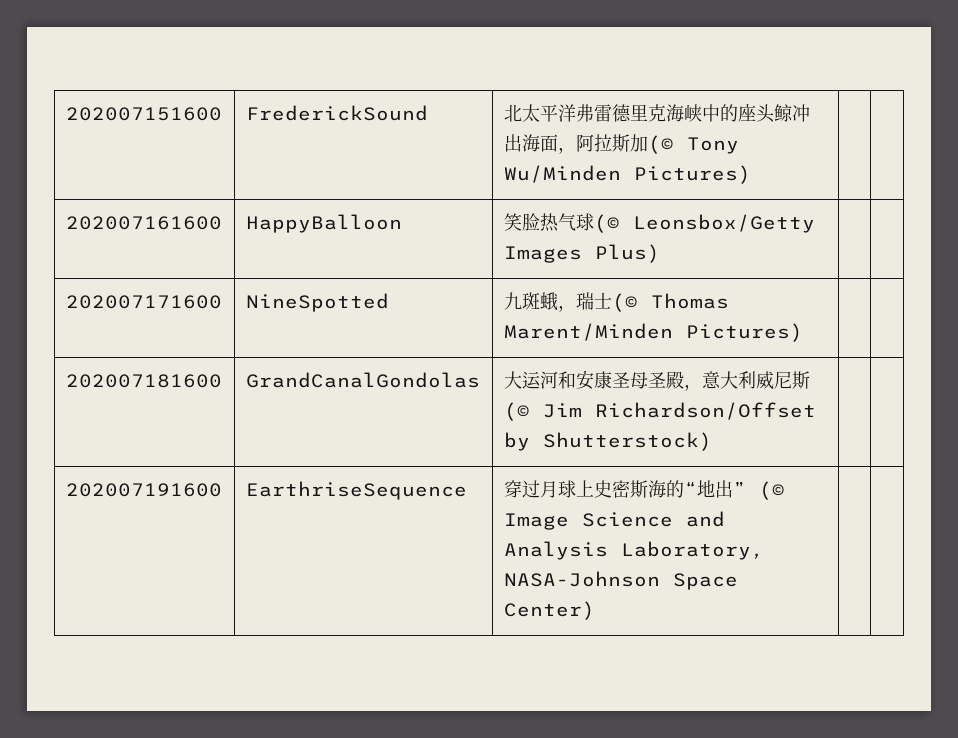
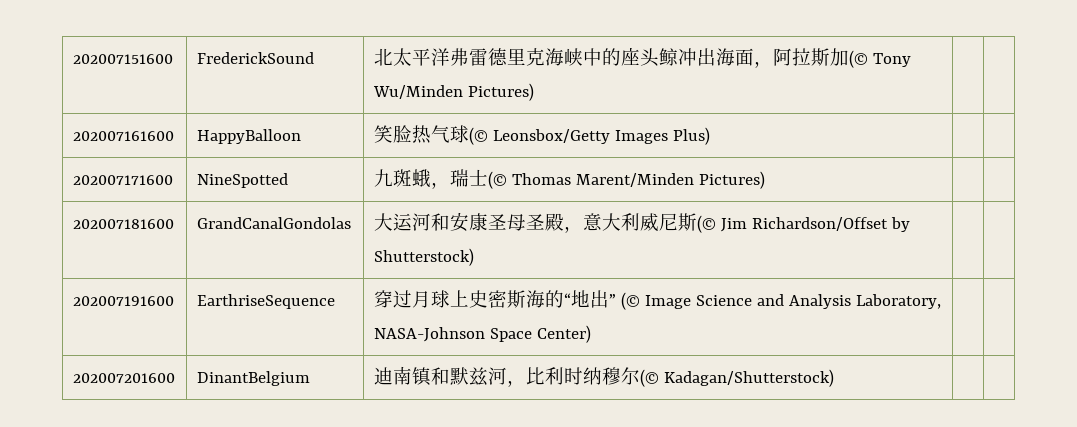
+ 202007201600 | DinantBelgium | 迪南镇和默兹河，比利时纳穆尔(© Kadagan/Shutterstock) | |

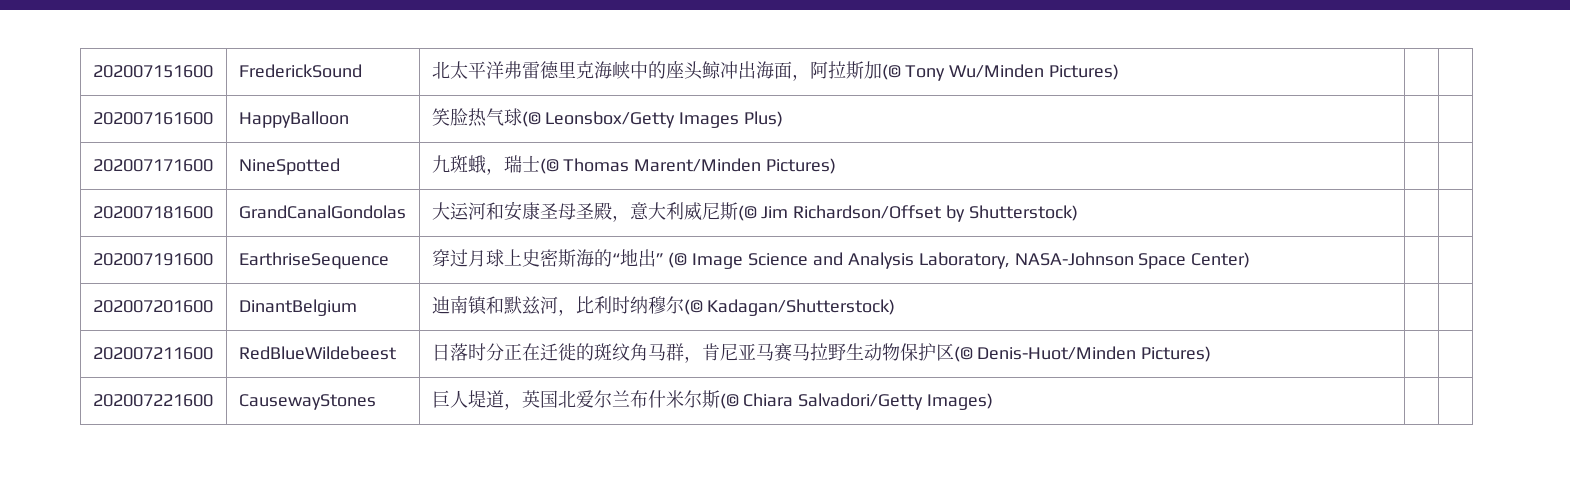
+ 202007211600 | RedBlueWildebeest | 日落时分正在迁徙的斑纹角马群，肯尼亚马赛马拉野生动物保护区(© Denis-Huot/Minden Pictures) | |
+ 202007221600 | CausewayStones | 巨人堤道，英国北爱尔兰布什米尔斯(© Chiara Salvadori/Getty Images) | |

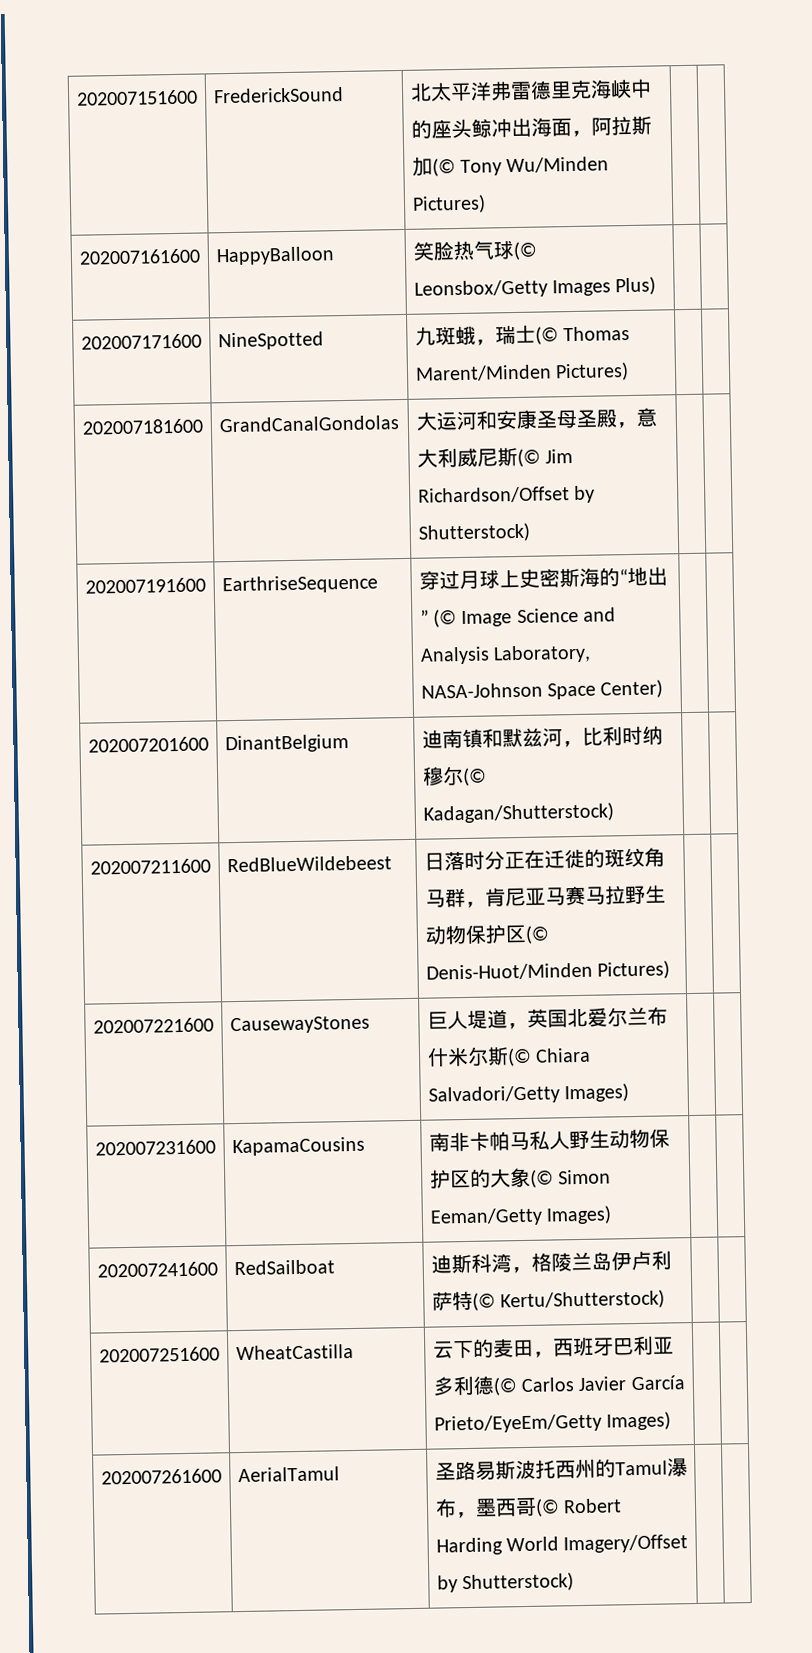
+ 202007231600 | KapamaCousins | 南非卡帕马私人野生动物保护区的大象(© Simon Eeman/Getty Images) | |
+ 202007241600 | RedSailboat | 迪斯科湾，格陵兰岛伊卢利萨特(© Kertu/Shutterstock) | |
+ 202007251600 | WheatCastilla | 云下的麦田，西班牙巴利亚多利德(© Carlos Javier García Prieto/EyeEm/Getty Images) | |
+ 202007261600 | AerialTamul | 圣路易斯波托西州的Tamul瀑布，墨西哥(© Robert Harding World Imagery/Offset by Shutterstock) | |

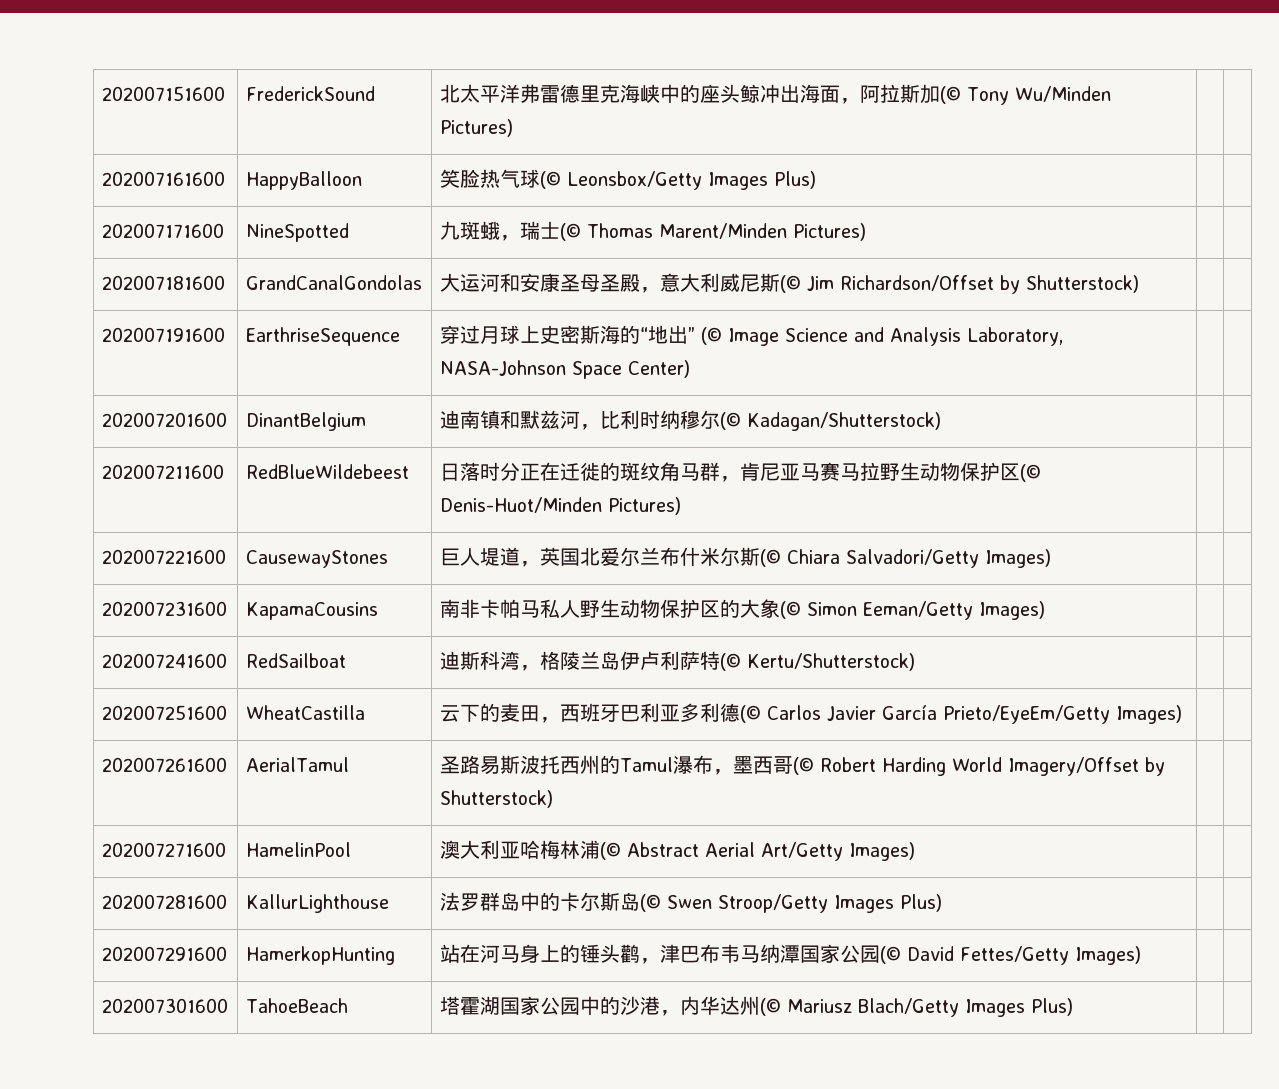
+ 202007271600 | HamelinPool | 澳大利亚哈梅林浦(© Abstract Aerial Art/Getty Images) | |
+ 202007281600 | KallurLighthouse | 法罗群岛中的卡尔斯岛(© Swen Stroop/Getty Images Plus) | |
+ 202007291600 | HamerkopHunting | 站在河马身上的锤头鹳，津巴布韦马纳潭国家公园(© David Fettes/Getty Images) | |
+ 202007301600 | TahoeBeach | 塔霍湖国家公园中的沙港，内华达州(© Mariusz Blach/Getty Images Plus) | |

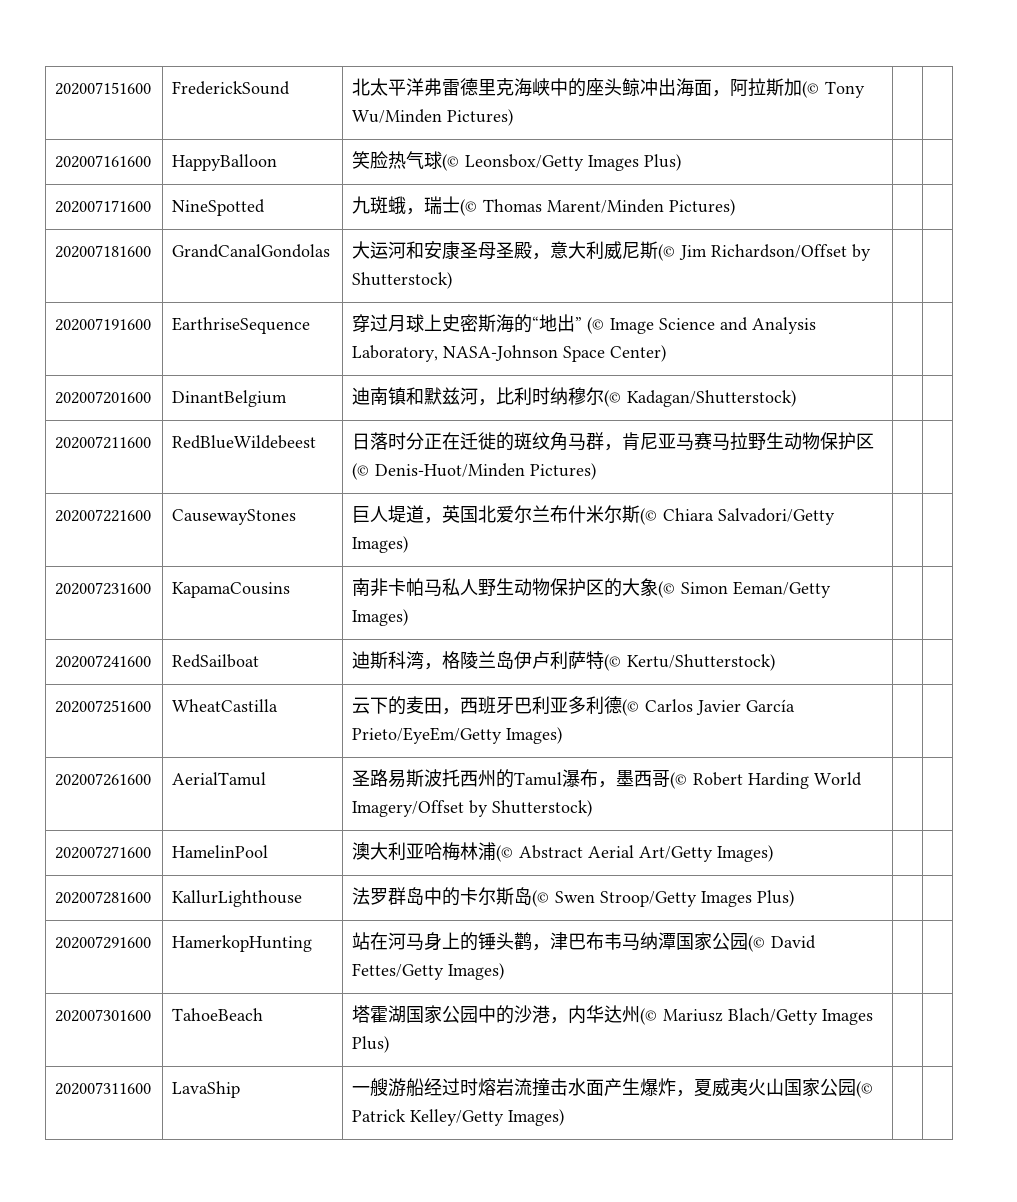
+ 202007311600 | LavaShip | 一艘游船经过时熔岩流撞击水面产生爆炸，夏威夷火山国家公园(© Patrick Kelley/Getty Images) | |

